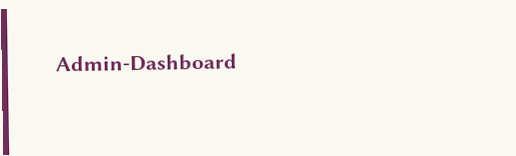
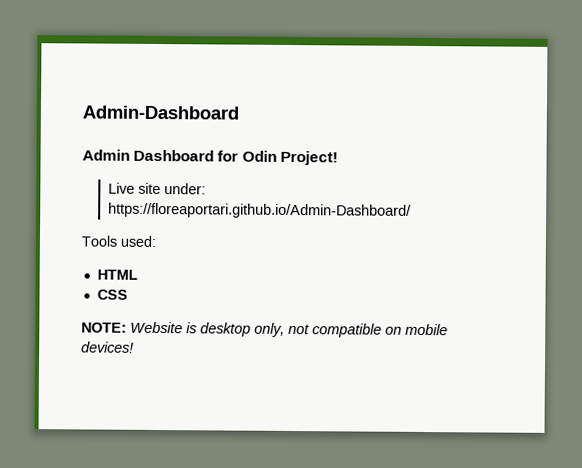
+ Admin Dashboard for Odin Project!
+ Live site under: https://floreaportari.github.io/Admin-Dashboard/
+ Tools used:
+ HTML
+ CSS
+ NOTE: Website is desktop only, not compatible on mobile devices!

